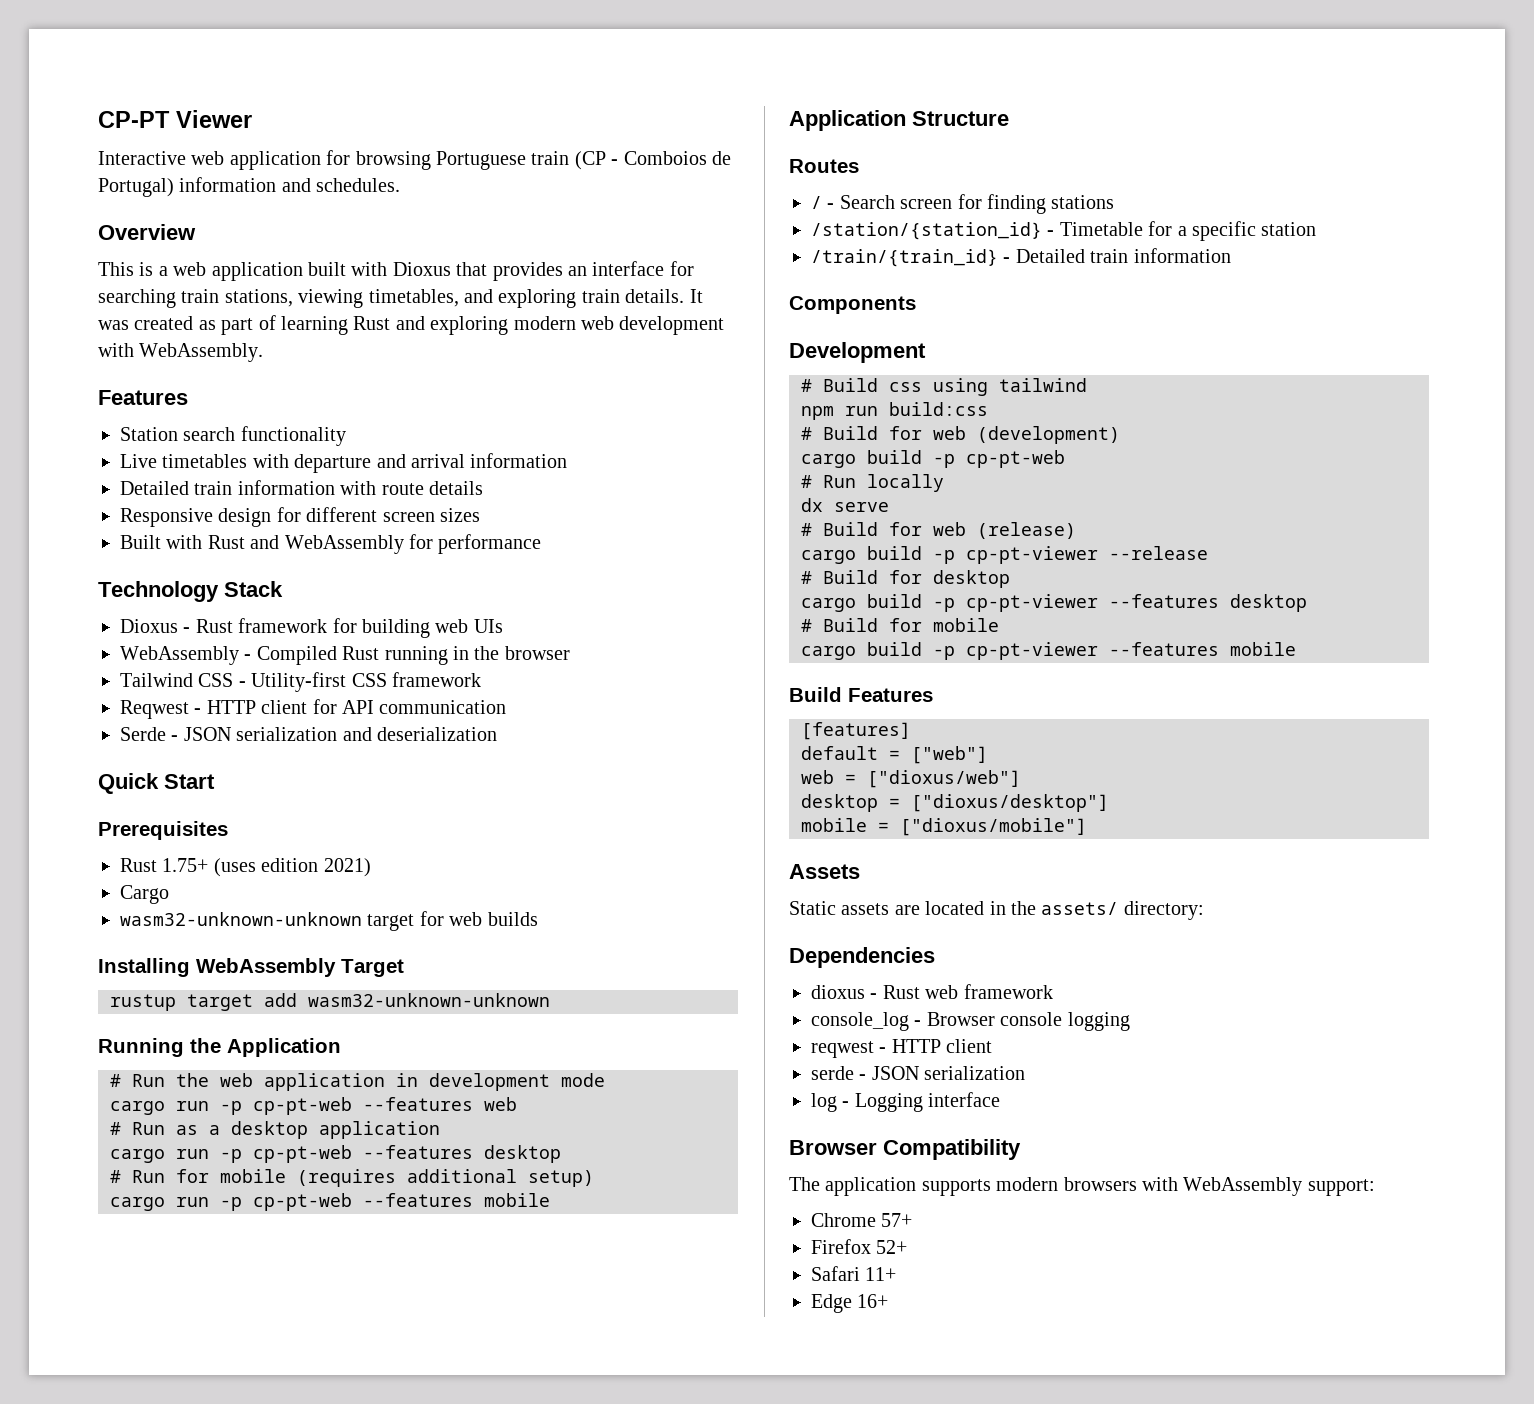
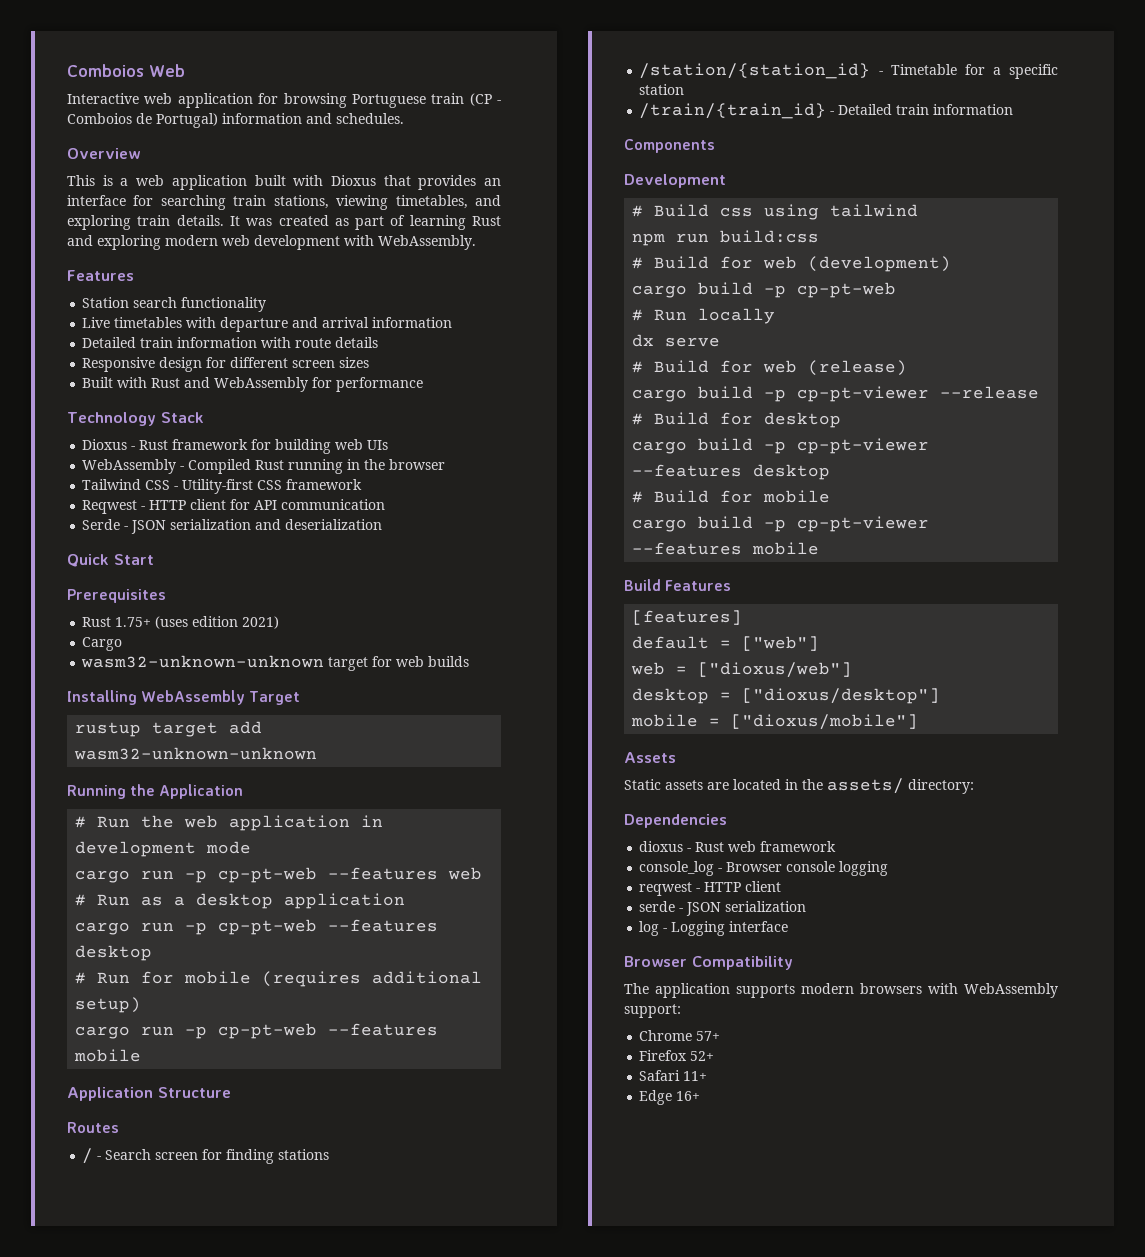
- CP-PT Viewer
+ Comboios Web

